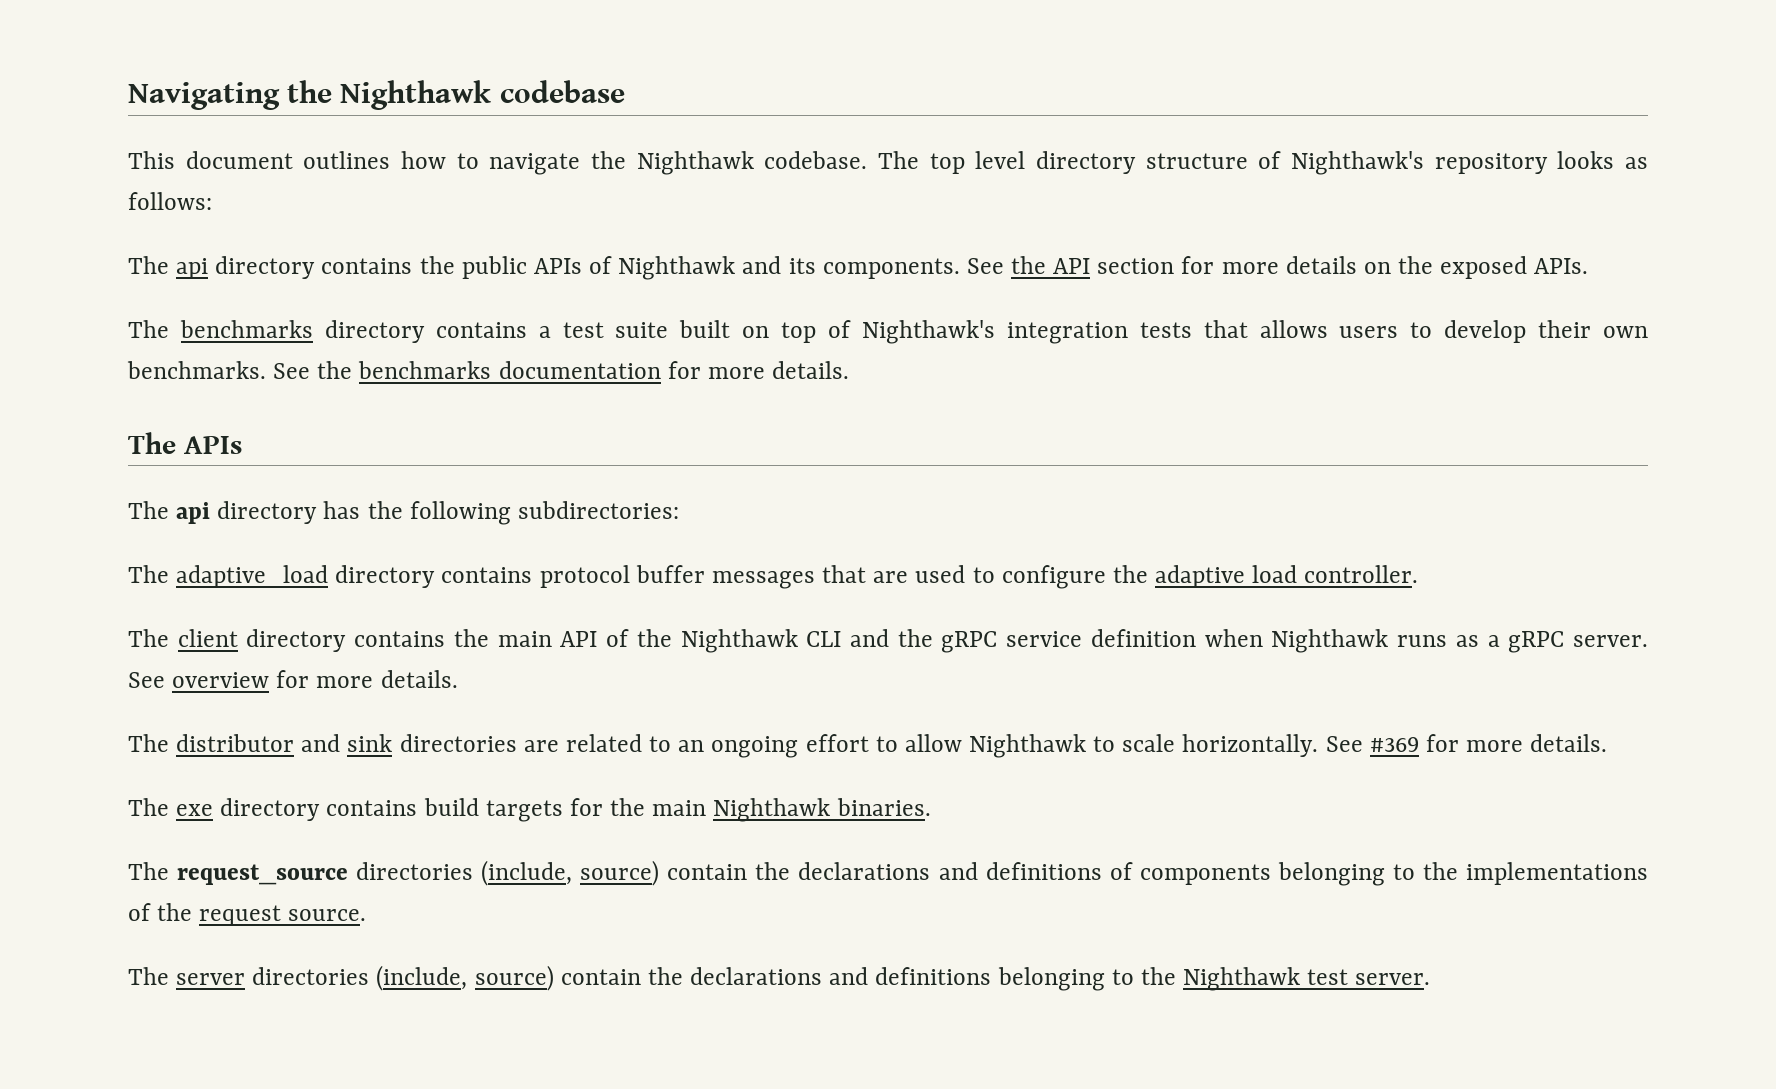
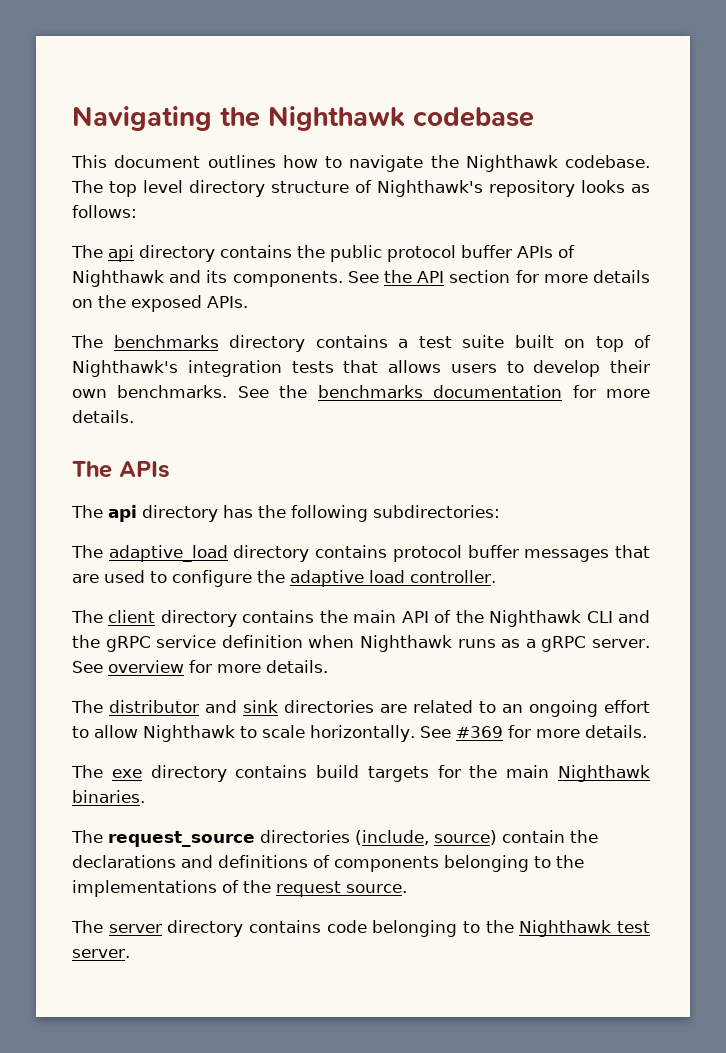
- The api directory contains the public APIs of Nighthawk and its components.
+ The api directory contains the public protocol buffer APIs of Nighthawk and its components.
- The server directories (include, source) contain the declarations and definitions belonging to the Nighthawk test server.
+ The server directory contains code belonging to the Nighthawk test server.

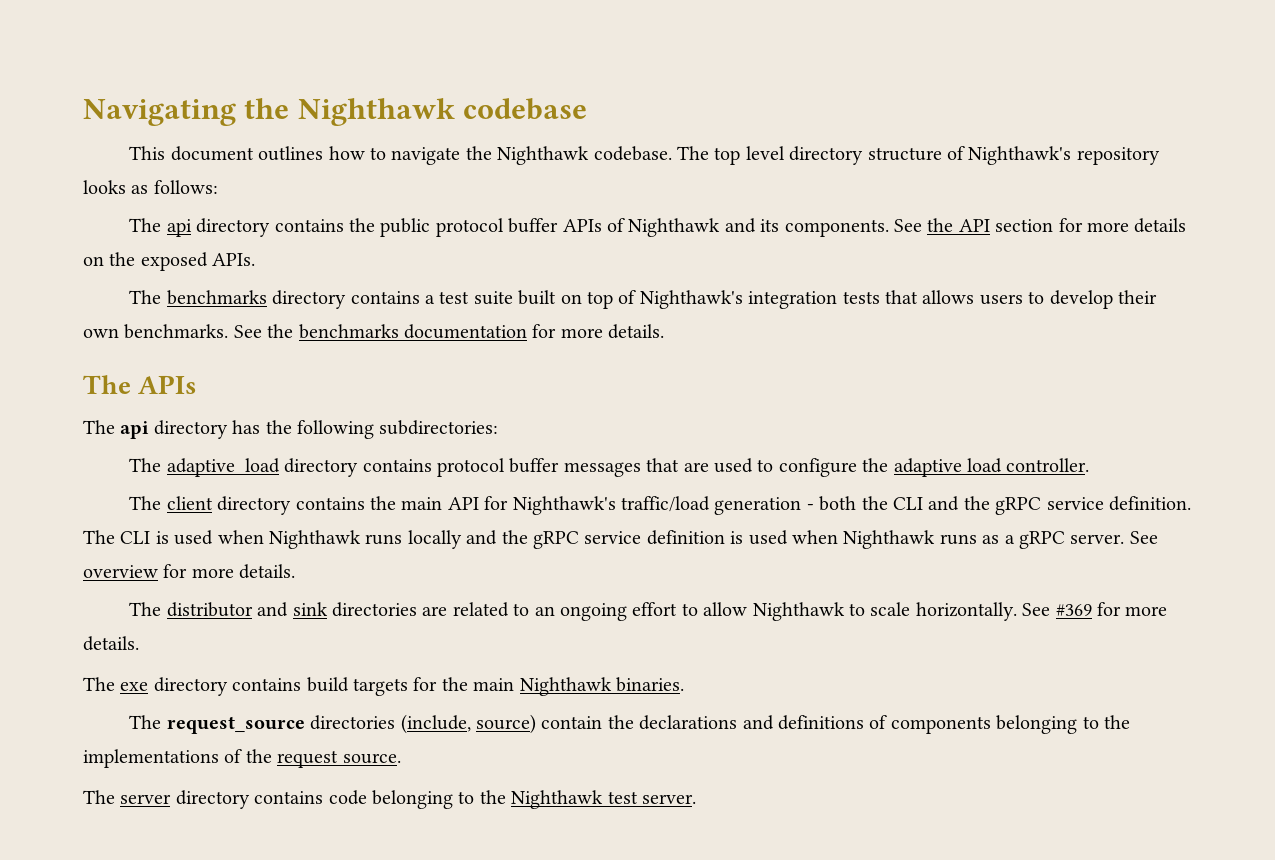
- The client directory contains the main API of the Nighthawk CLI and the gRPC service definition when Nighthawk runs as a gRPC server.
+ The client directory contains the main API for Nighthawk's traffic/load generation - both the CLI and the gRPC service definition. The CLI is used when Nighthawk runs locally and the gRPC service definition is used when Nighthawk runs as a gRPC server.

